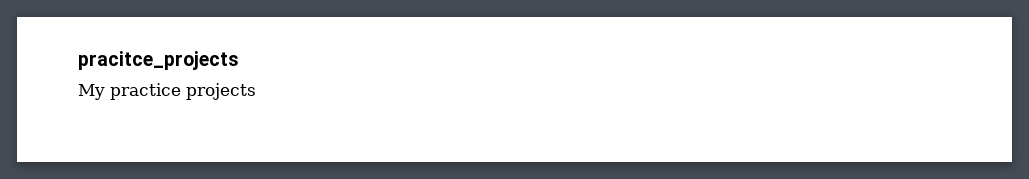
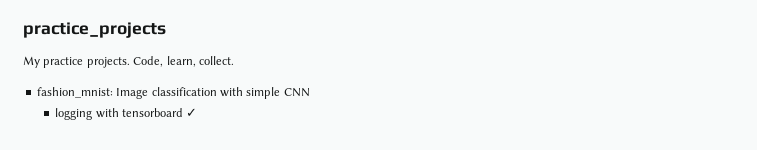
- pracitce_projects
+ practice_projects
- My practice projects
+ My practice projects. Code, learn, collect.
+ fashion_mnist: Image classification with simple CNN
+ logging with tensorboard ✓

